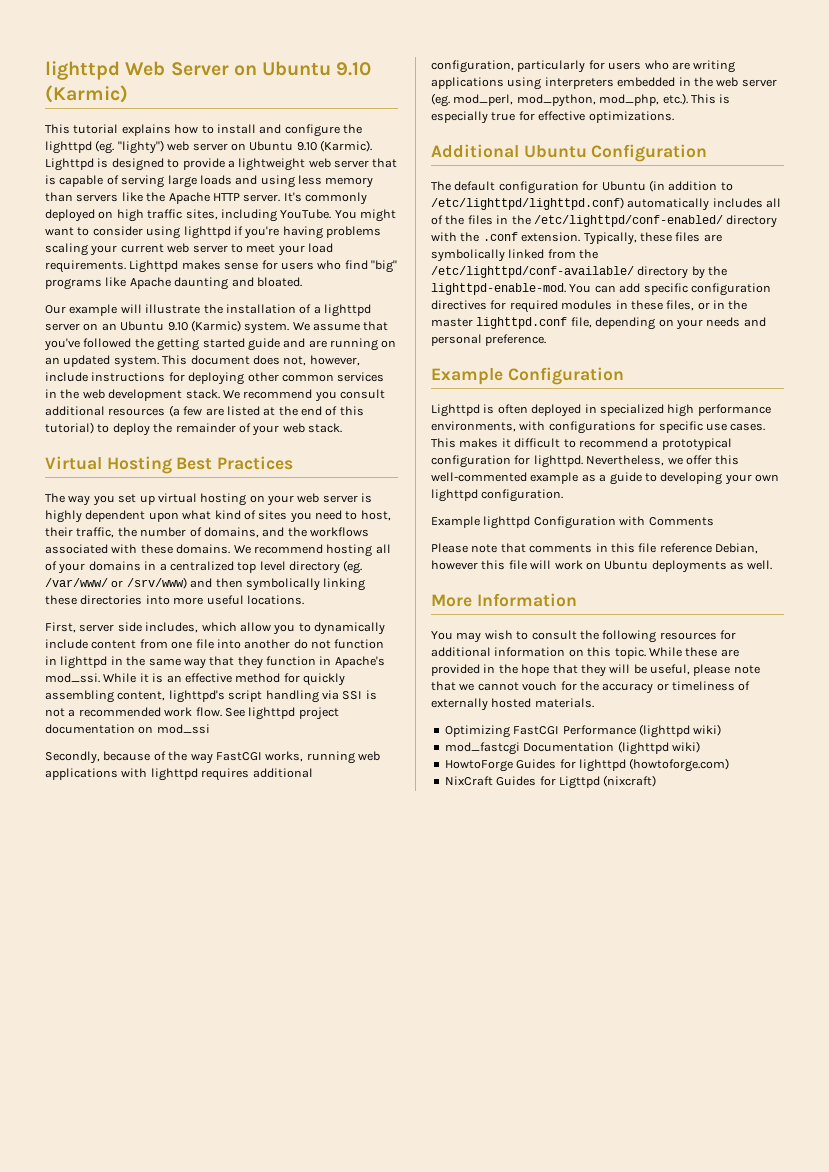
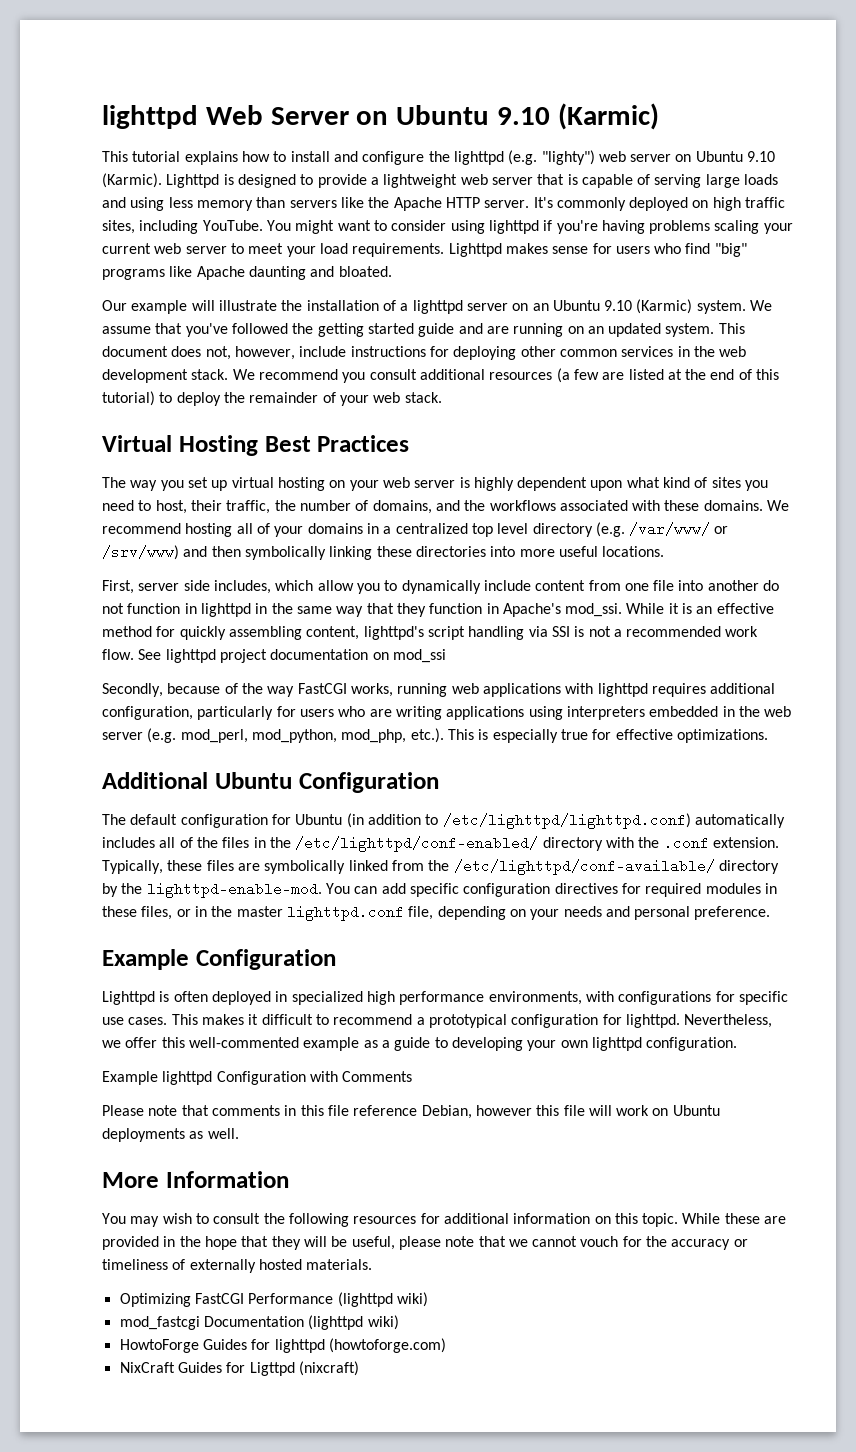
- This tutorial explains how to install and configure the lighttpd (eg. "lighty") web server on Ubuntu 9.10 (Karmic).
+ This tutorial explains how to install and configure the lighttpd (e.g. "lighty") web server on Ubuntu 9.10 (Karmic).
- We recommend hosting all of your domains in a centralized top level directory (eg. /var/www/ or /srv/www) and then symbolically linking these directories into more useful locations.
+ We recommend hosting all of your domains in a centralized top level directory (e.g. /var/www/ or /srv/www) and then symbolically linking these directories into more useful locations.
- Secondly, because of the way FastCGI works, running web applications with lighttpd requires additional configuration, particularly for users who are writing applications using interpreters embedded in the web server (eg. mod_perl, mod_python, mod_php, etc.). This is especially true for effective optimizations.
+ Secondly, because of the way FastCGI works, running web applications with lighttpd requires additional configuration, particularly for users who are writing applications using interpreters embedded in the web server (e.g. mod_perl, mod_python, mod_php, etc.). This is especially true for effective optimizations.

